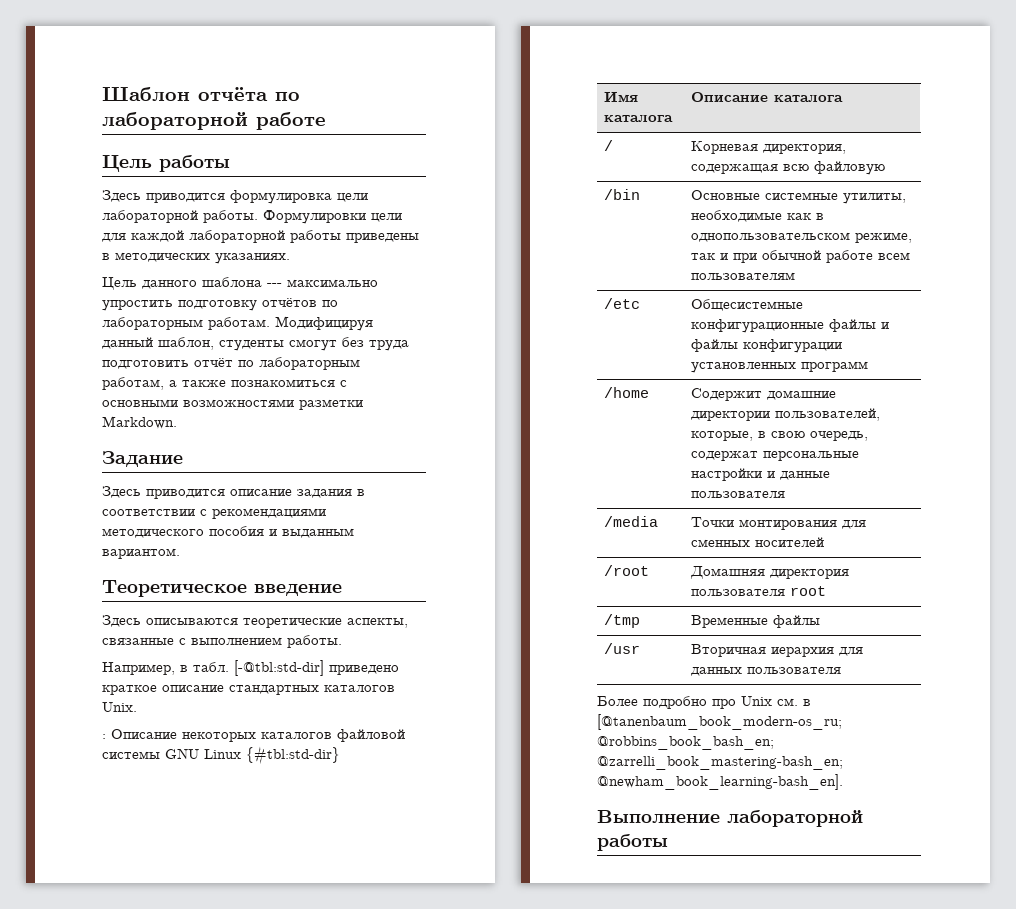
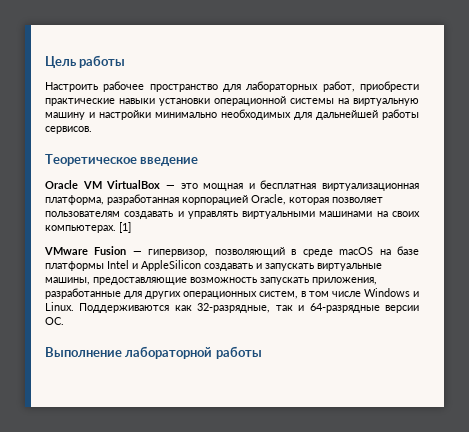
- Шаблон отчёта по лабораторной работе
  Цель работы
- Здесь приводится формулировка цели лабораторной работы. Формулировки цели для каждой лабораторной работы приведены в методических указаниях.
- Цель данного шаблона --- максимально упростить подготовку отчётов по лабораторным работам. Модифицируя данный шаблон, студенты смогут без труда подготовить отчёт по лабораторным работам, а также познакомиться с основными возможностями разметки Markdown.
- Задание
- Здесь приводится описание задания в соответствии с рекомендациями методического пособия и выданным вариантом.
+ Настроить рабочее пространство для лабораторных работ, приобрести практические навыки установки операционной системы на виртуальную машину и настройки минимально необходимых для дальнейшей работы сервисов.
  Теоретическое введение
- Здесь описываются теоретические аспекты, связанные с выполнением работы.
- Например, в табл. [-@tbl:std-dir] приведено краткое описание стандартных каталогов Unix.
- : Описание некоторых каталогов файловой системы GNU Linux {#tbl:std-dir}
- Имя каталога | Описание каталога
- / | Корневая директория, содержащая всю файловую
- /bin | Основные системные утилиты, необходимые как в однопользовательском режиме, так и при обычной работе всем пользователям
- /etc | Общесистемные конфигурационные файлы и файлы конфигурации установленных программ
- /home | Содержит домашние директории пользователей, которые, в свою очередь, содержат персональные настройки и данные пользователя
- /media | Точки монтирования для сменных носителей
- /root | Домашняя директория пользователя root
- /tmp | Временные файлы
- /usr | Вторичная иерархия для данных пользователя
- Более подробно про Unix см. в [@tanenbaum_book_modern-os_ru; @robbins_book_bash_en; @zarrelli_book_mastering-bash_en; @newham_book_learning-bash_en].
+ Oracle VM VirtualBox — это мощная и бесплатная виртуализационная платформа, разработанная корпорацией Oracle, которая позволяет пользователям создавать и управлять виртуальными машинами на своих компьютерах. [1]
+ VMware Fusion — гипервизор, позволяющий в среде macOS на базе платформы Intel и AppleSilicon создавать и запускать виртуальные машины, предоставляющие возможность запускать приложения, разработанные для других операционных систем, в том числе Windows и Linux. Поддерживаются как 32-разрядные, так и 64-разрядные версии ОС.

